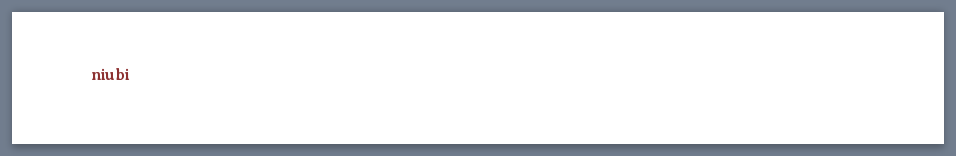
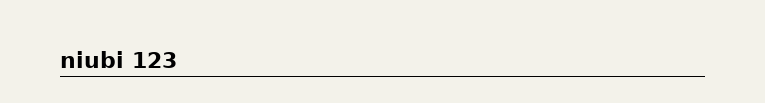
- niubi
+ niubi 123

